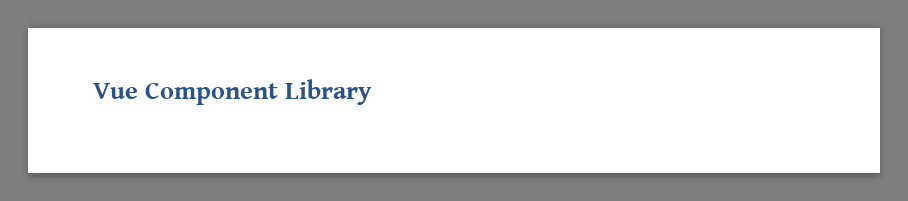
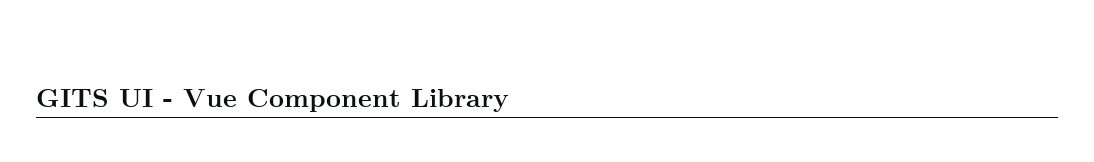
- Vue Component Library
+ GITS UI - Vue Component Library

